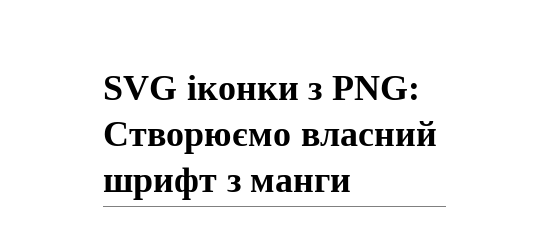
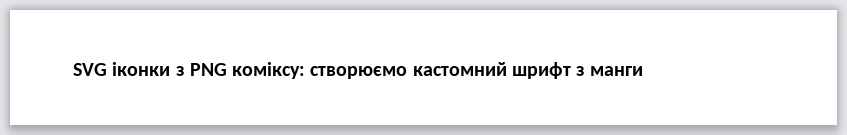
- SVG іконки з PNG: Створюємо власний шрифт з манги
+ SVG іконки з PNG коміксу: створюємо кастомний шрифт з манги

